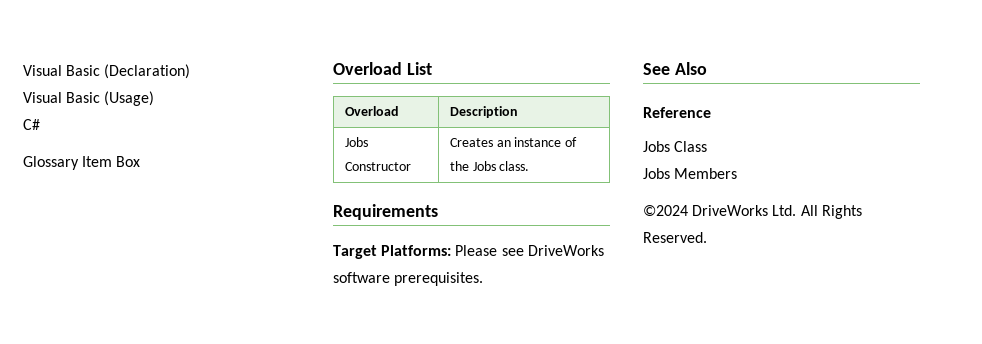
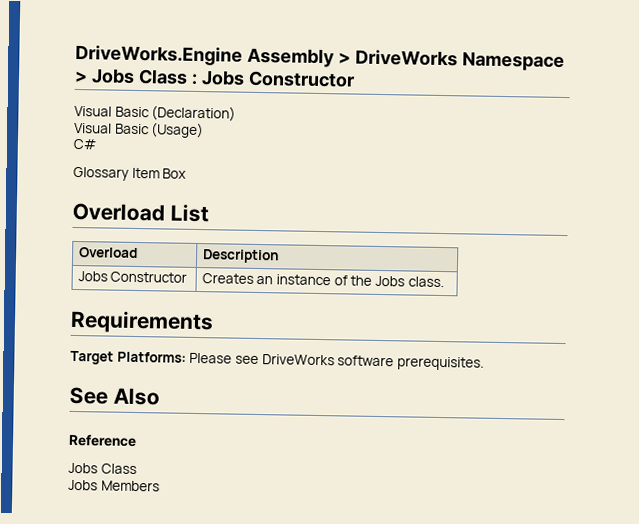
+ DriveWorks.Engine Assembly > DriveWorks Namespace > Jobs Class : Jobs Constructor
- ©2024 DriveWorks Ltd. All Rights Reserved.

